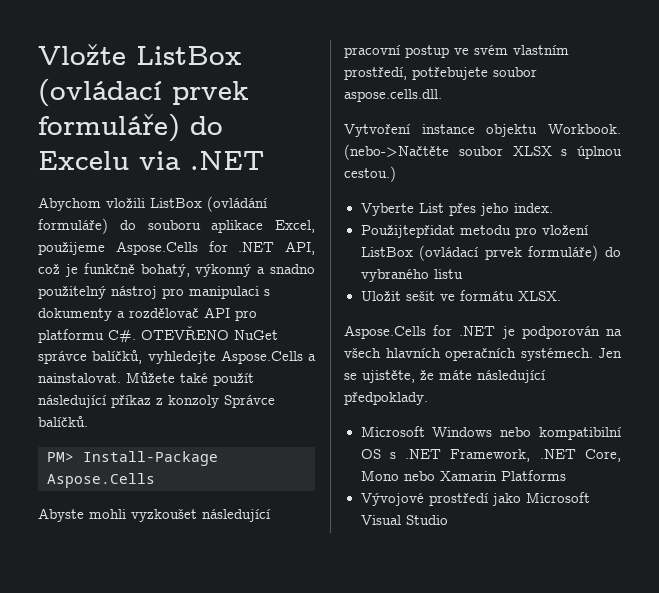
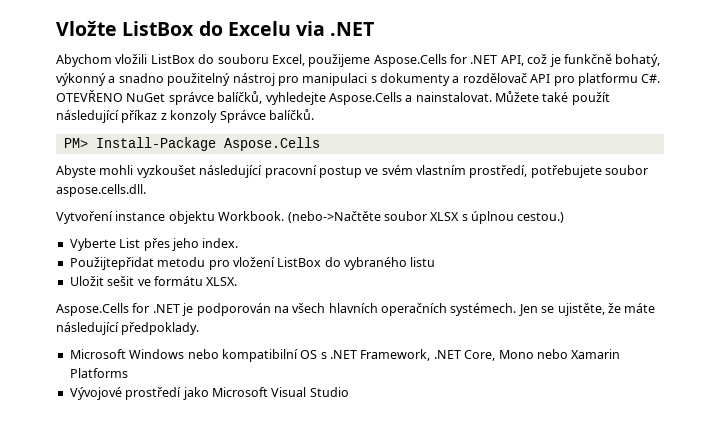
- Vložte ListBox (ovládací prvek formuláře) do Excelu via .NET
+ Vložte ListBox do Excelu via .NET
- Abychom vložili ListBox (ovládání formuláře) do souboru aplikace Excel, použijeme Aspose.Cells for .NET API, což je funkčně bohatý, výkonný a snadno použitelný nástroj pro manipulaci s dokumenty a rozdělovač API pro platformu C#. OTEVŘENO NuGet správce balíčků, vyhledejte Aspose.Cells a nainstalovat.
+ Abychom vložili ListBox do souboru Excel, použijeme Aspose.Cells for .NET API, což je funkčně bohatý, výkonný a snadno použitelný nástroj pro manipulaci s dokumenty a rozdělovač API pro platformu C#. OTEVŘENO NuGet správce balíčků, vyhledejte Aspose.Cells a nainstalovat.
- Použijtepřidat metodu pro vložení ListBox (ovládací prvek formuláře) do vybraného listu
+ Použijtepřidat metodu pro vložení ListBox do vybraného listu

